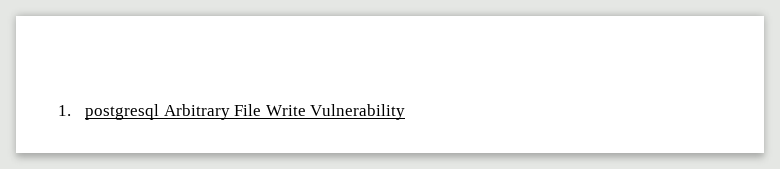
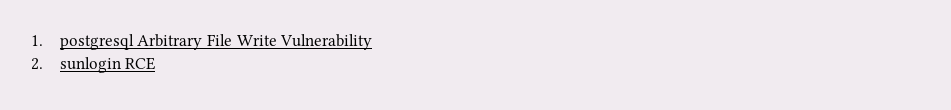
+ 2. sunlogin RCE

